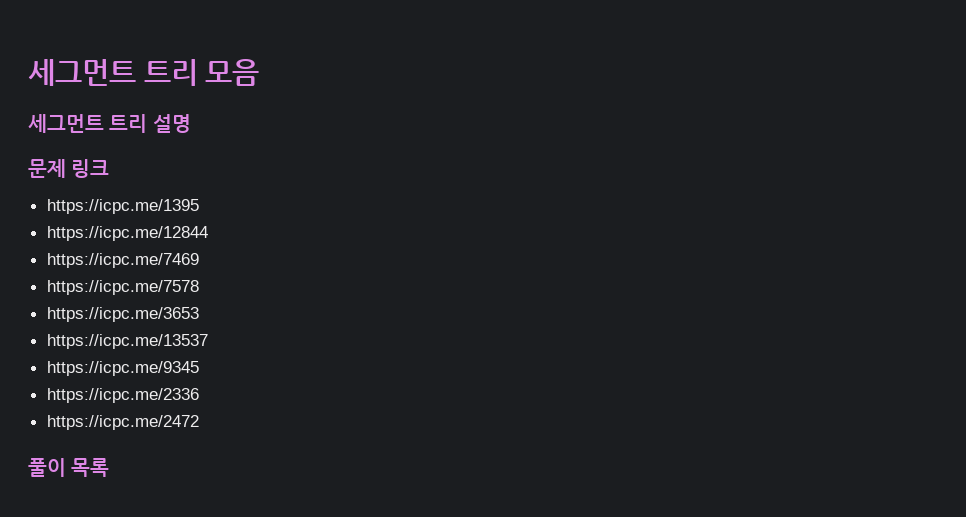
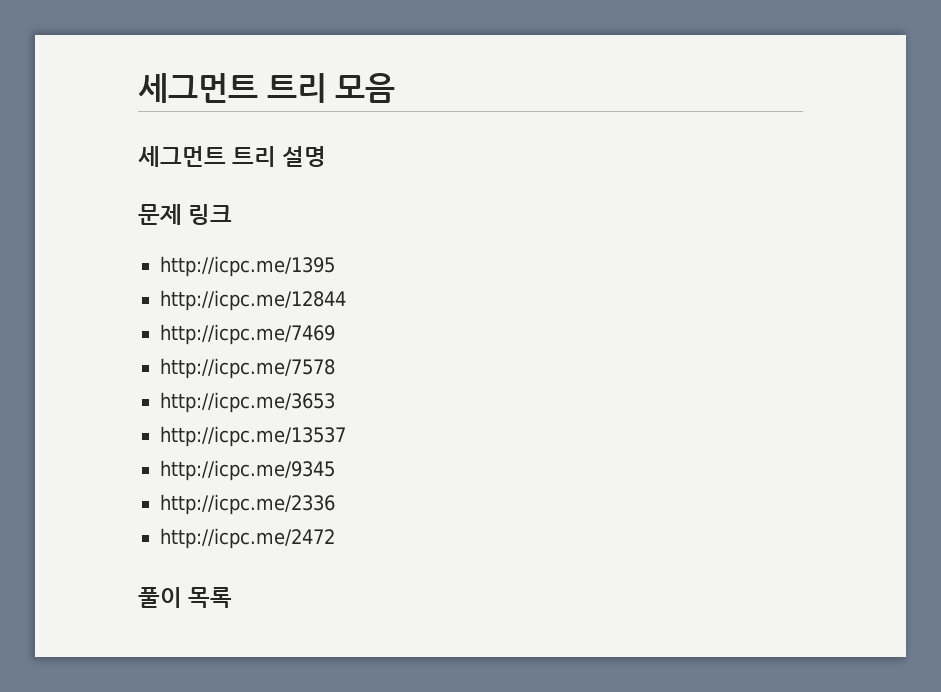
- https://icpc.me/1395
- https://icpc.me/12844
- https://icpc.me/7469
- https://icpc.me/7578
- https://icpc.me/3653
- https://icpc.me/13537
- https://icpc.me/9345
- https://icpc.me/2336
- https://icpc.me/2472
+ http://icpc.me/1395
+ http://icpc.me/12844
+ http://icpc.me/7469
+ http://icpc.me/7578
+ http://icpc.me/3653
+ http://icpc.me/13537
+ http://icpc.me/9345
+ http://icpc.me/2336
+ http://icpc.me/2472

